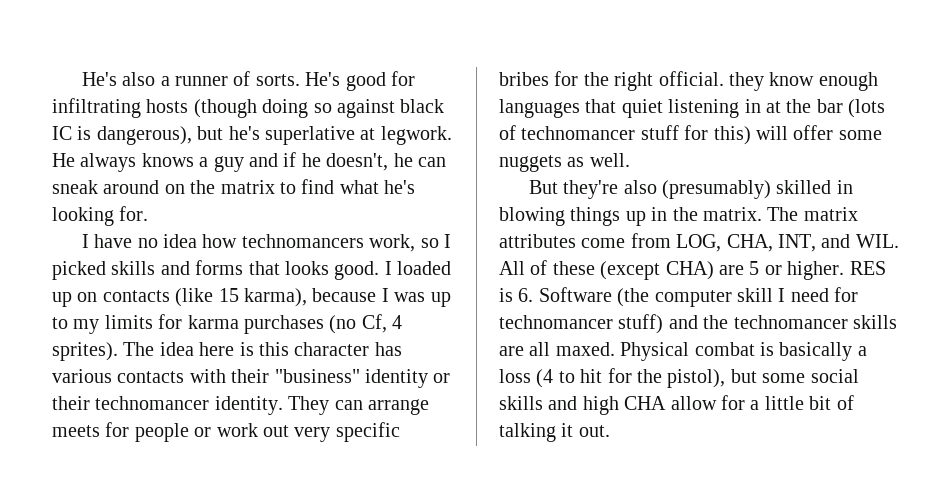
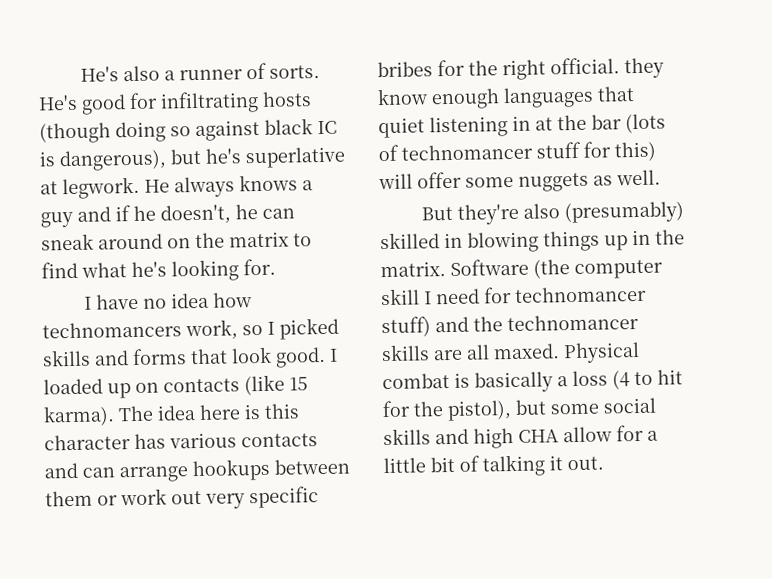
- I have no idea how technomancers work, so I picked skills and forms that looks good.
+ I have no idea how technomancers work, so I picked skills and forms that look good.
- I loaded up on contacts (like 15 karma), because I was up to my limits for karma purchases (no Cf, 4 sprites).
+ I loaded up on contacts (like 15 karma).
- The idea here is this character has various contacts with their "business" identity or their technomancer identity. They can arrange meets for people or work out very specific bribes for the right official. they know enough languages that quiet listening in at the bar (lots of technomancer stuff for this) will offer some nuggets as well.
+ The idea here is this character has various contacts and can arrange hookups between them or work out very specific bribes for the right official. they know enough languages that quiet listening in at the bar (lots of technomancer stuff for this) will offer some nuggets as well.
- The matrix attributes come from LOG, CHA, INT, and WIL. All of these (except CHA) are 5 or higher. RES is 6. Software (the computer skill I need for technomancer stuff) and the technomancer skills are all maxed.
+ Software (the computer skill I need for technomancer stuff) and the technomancer skills are all maxed.

